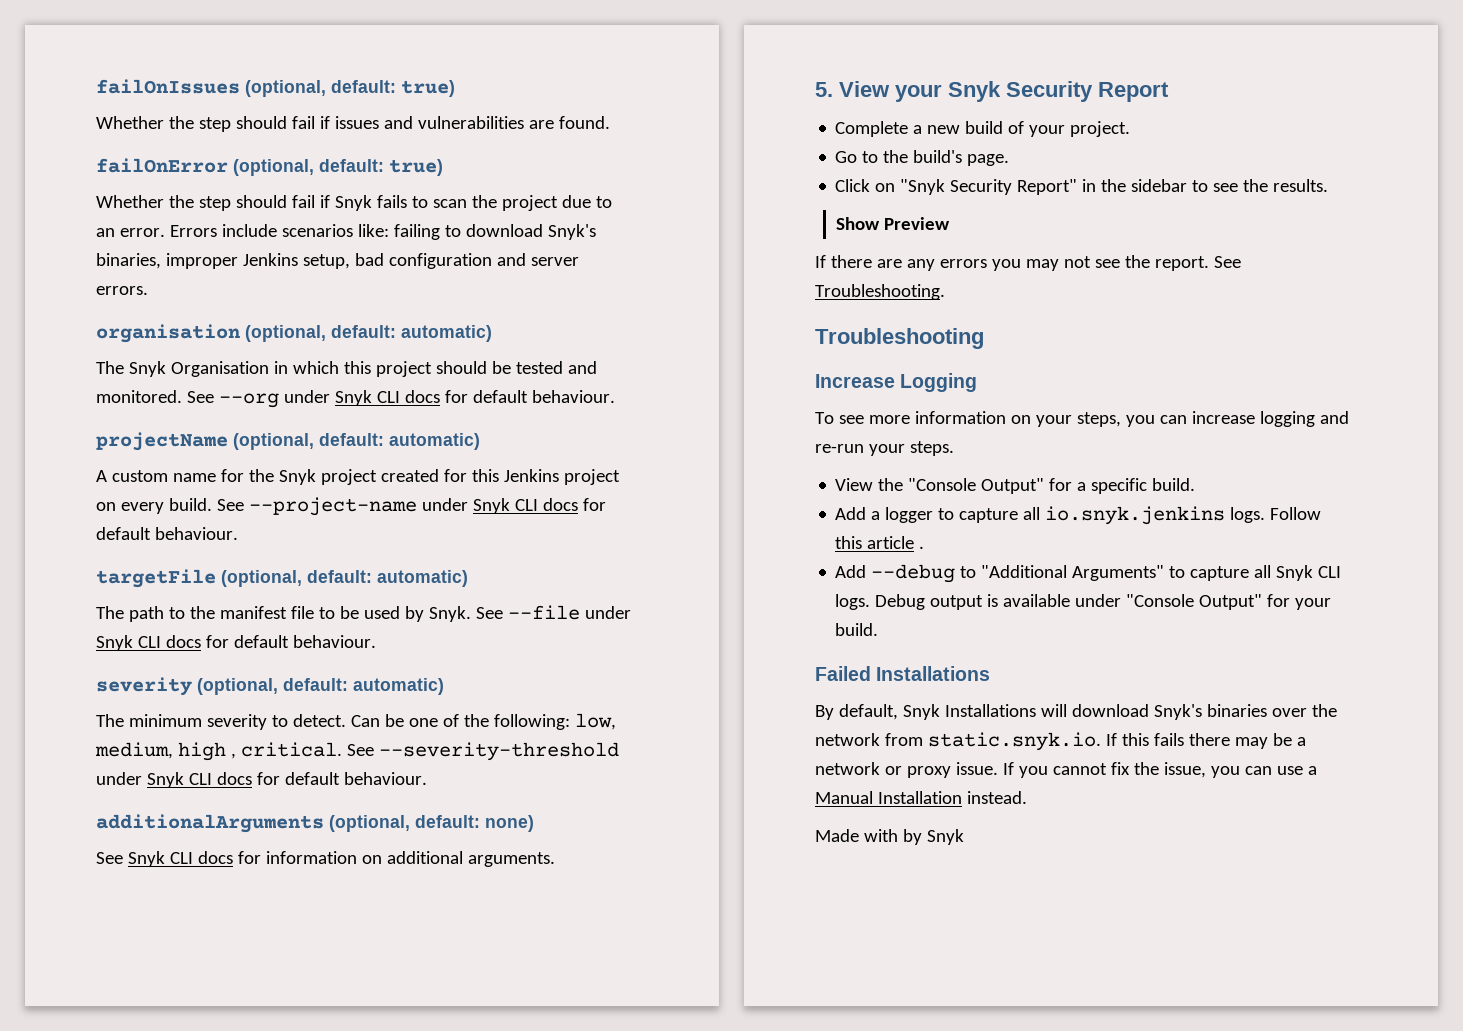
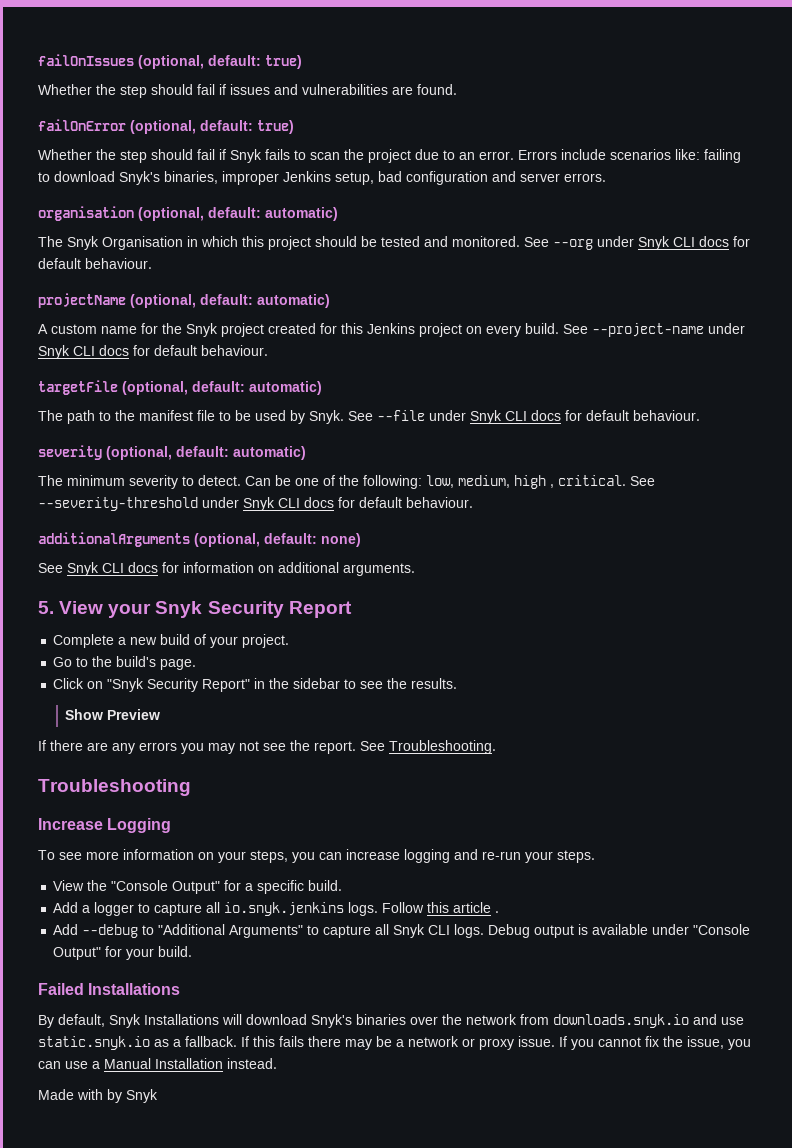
- By default, Snyk Installations will download Snyk's binaries over the network from static.snyk.io. If this fails there may be a network or proxy issue.
+ By default, Snyk Installations will download Snyk's binaries over the network from downloads.snyk.io and use static.snyk.io as a fallback. If this fails there may be a network or proxy issue.

